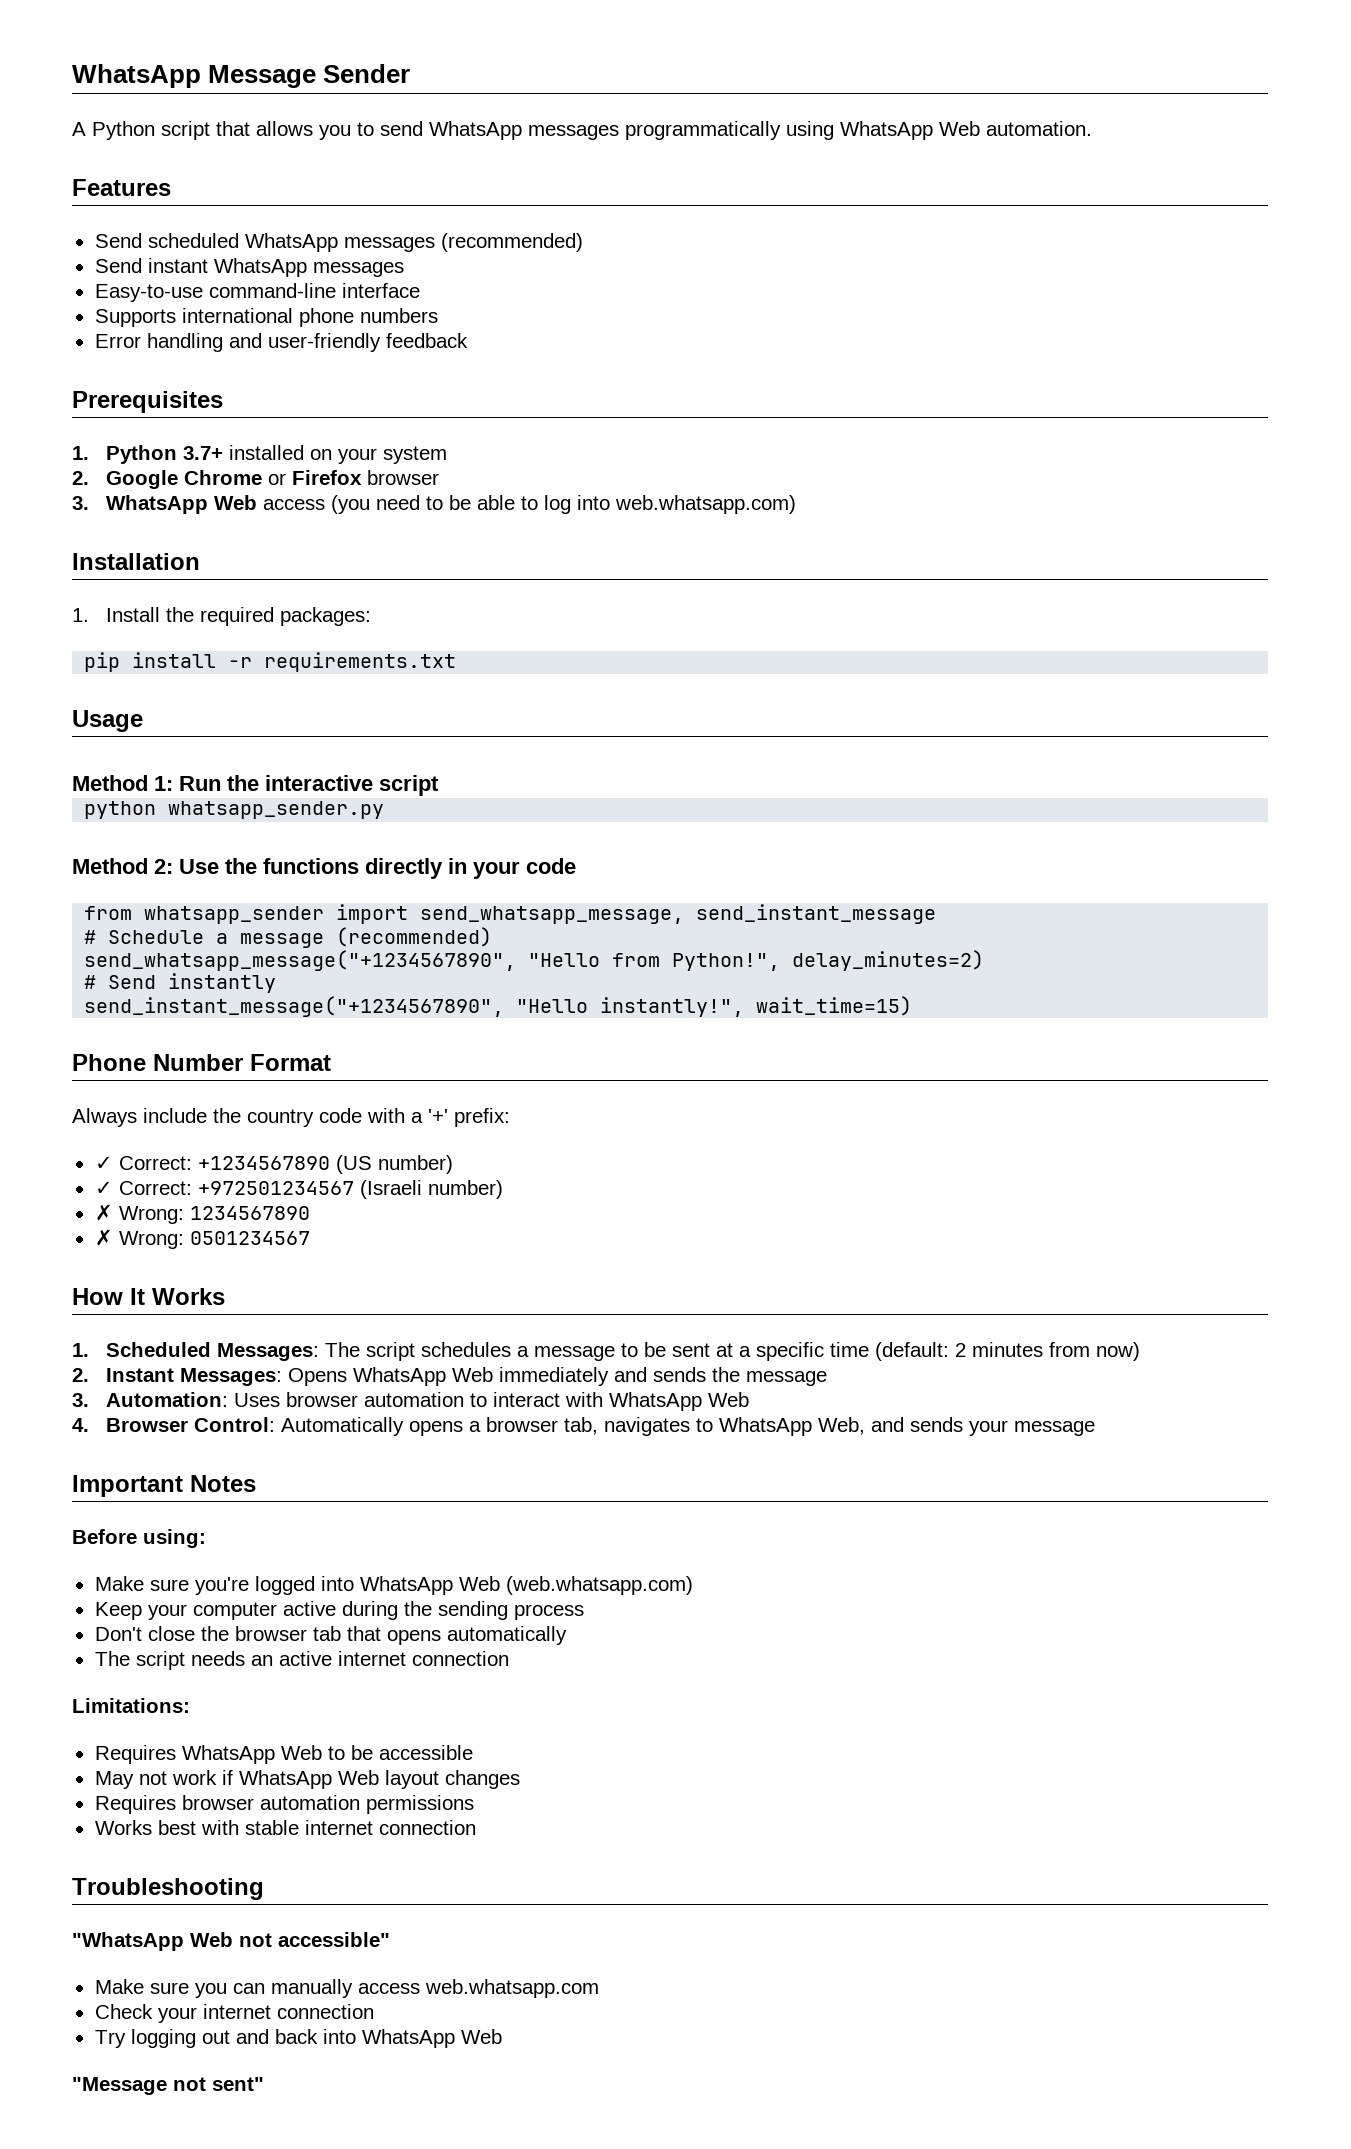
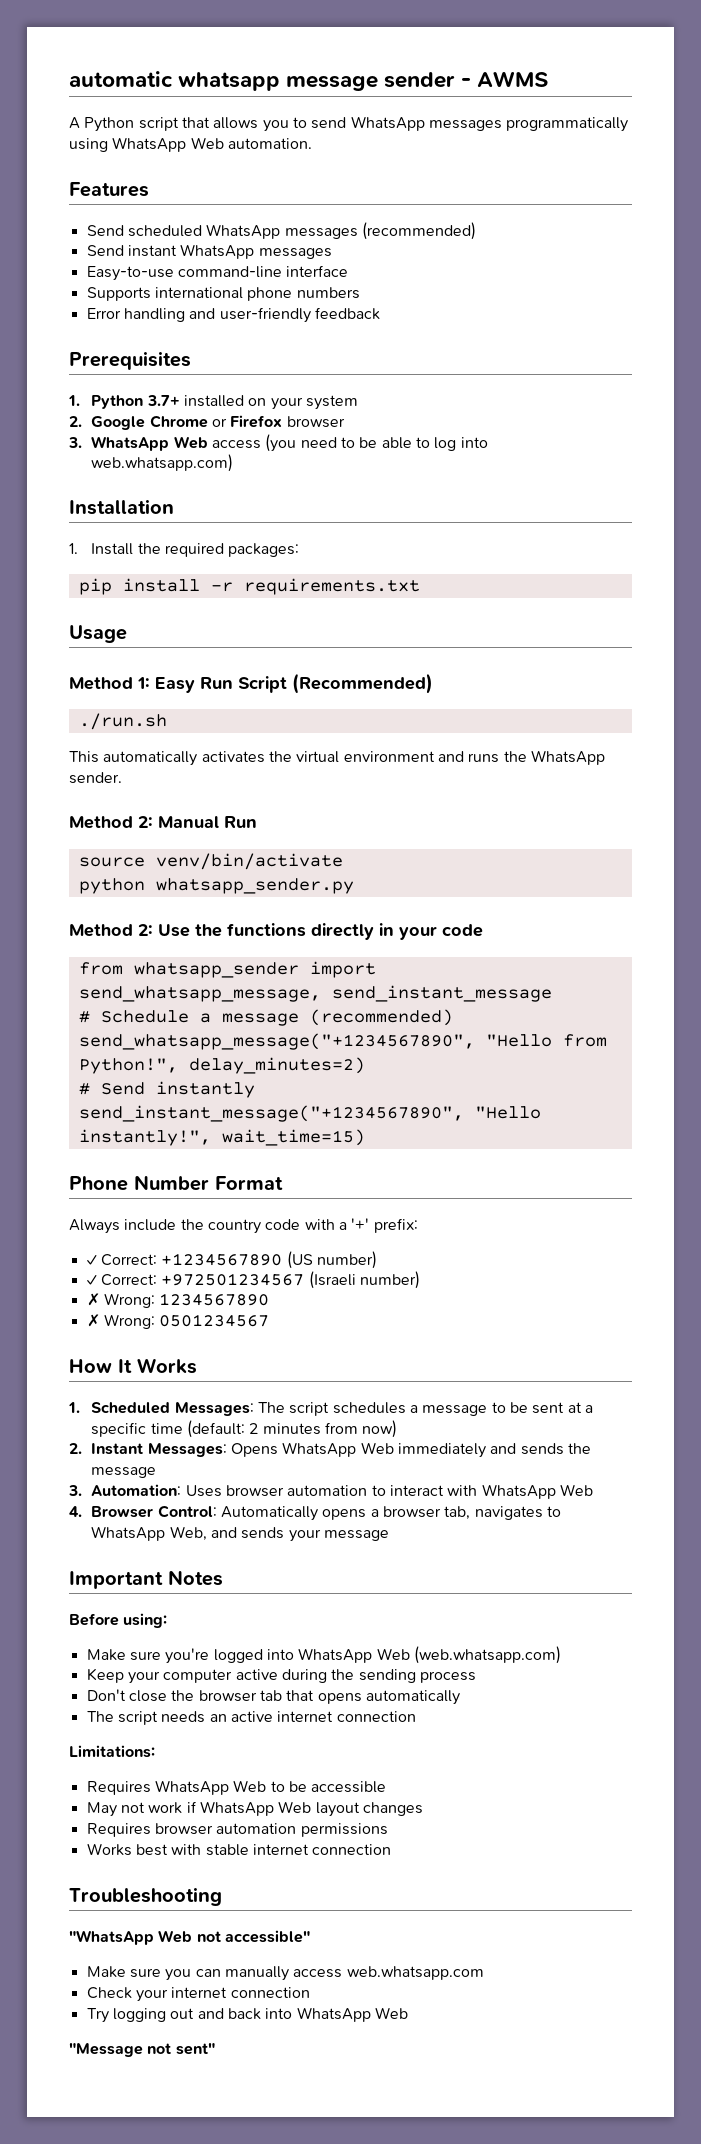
- WhatsApp Message Sender
+ automatic whatsapp message sender - AWMS
- Method 1: Run the interactive script
+ Method 1: Easy Run Script (Recommended)
+ ./run.sh
+ This automatically activates the virtual environment and runs the WhatsApp sender.
+ Method 2: Manual Run
+ source venv/bin/activate

